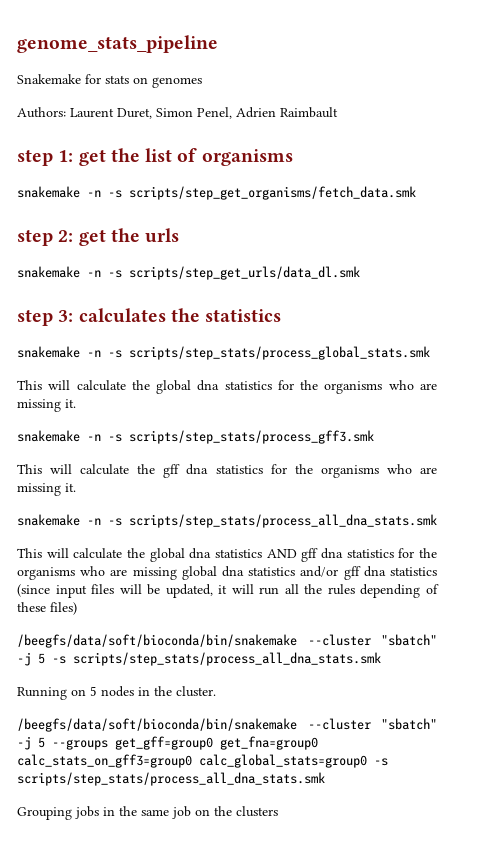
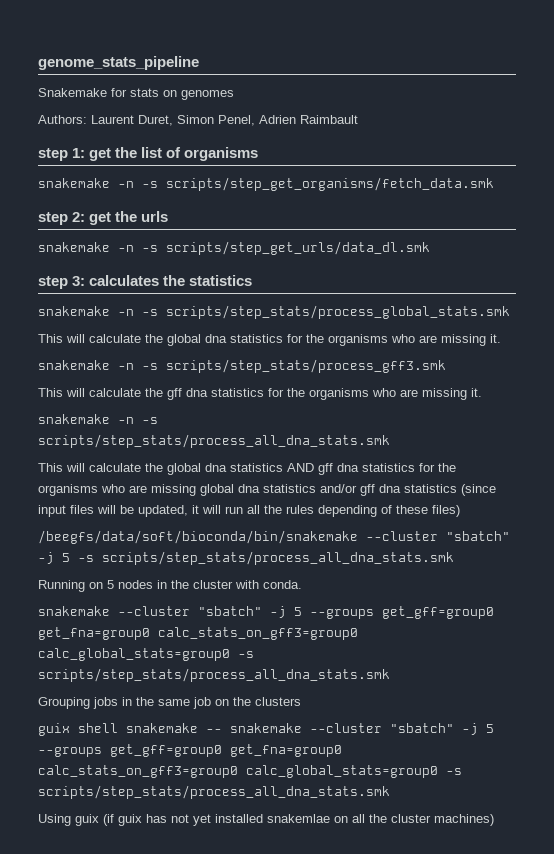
- Running on 5 nodes in the cluster.
- /beegfs/data/soft/bioconda/bin/snakemake --cluster "sbatch" -j 5 --groups get_gff=group0 get_fna=group0 calc_stats_on_gff3=group0 calc_global_stats=group0 -s scripts/step_stats/process_all_dna_stats.smk
+ Running on 5 nodes in the cluster with conda.
+ snakemake --cluster "sbatch" -j 5 --groups get_gff=group0 get_fna=group0 calc_stats_on_gff3=group0 calc_global_stats=group0 -s scripts/step_stats/process_all_dna_stats.smk
+ guix shell snakemake -- snakemake --cluster "sbatch" -j 5 --groups get_gff=group0 get_fna=group0 calc_stats_on_gff3=group0 calc_global_stats=group0 -s scripts/step_stats/process_all_dna_stats.smk
+ Using guix (if guix has not yet installed snakemlae on all the cluster machines)

